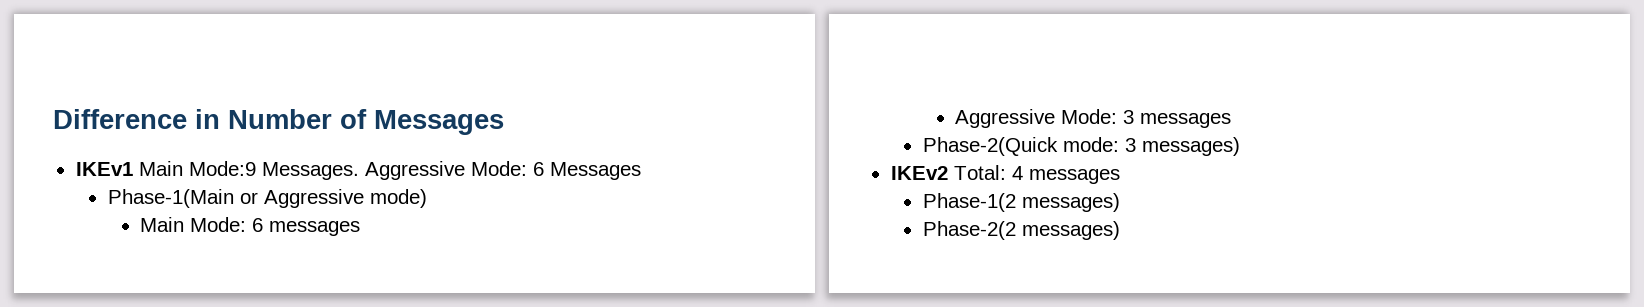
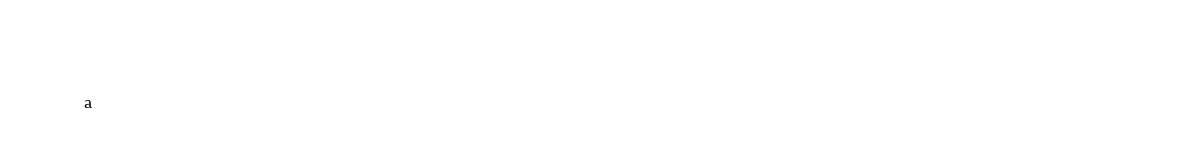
- Difference in Number of Messages
- IKEv1 Main Mode:9 Messages. Aggressive Mode: 6 Messages
- Phase-1(Main or Aggressive mode)
- Main Mode: 6 messages
- Aggressive Mode: 3 messages
- Phase-2(Quick mode: 3 messages)
- IKEv2 Total: 4 messages
- Phase-1(2 messages)
- Phase-2(2 messages)
+ a

